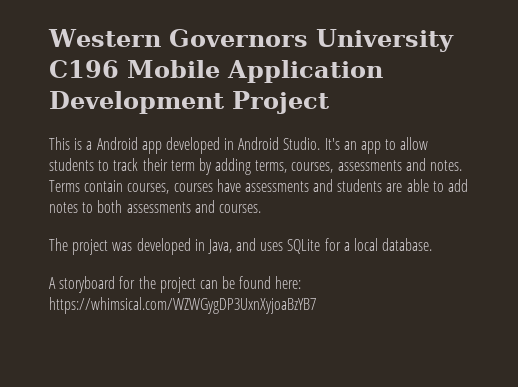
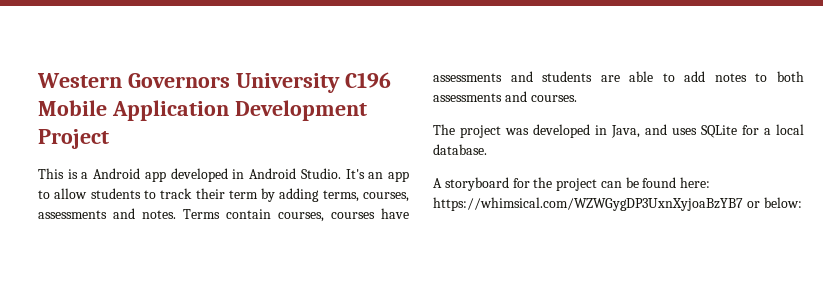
- A storyboard for the project can be found here: https://whimsical.com/WZWGygDP3UxnXyjoaBzYB7
+ A storyboard for the project can be found here: https://whimsical.com/WZWGygDP3UxnXyjoaBzYB7 or below:

